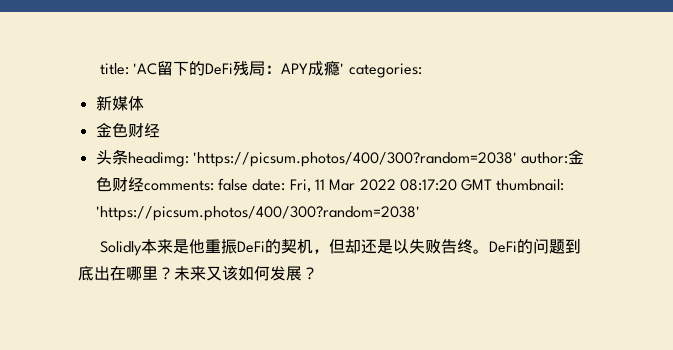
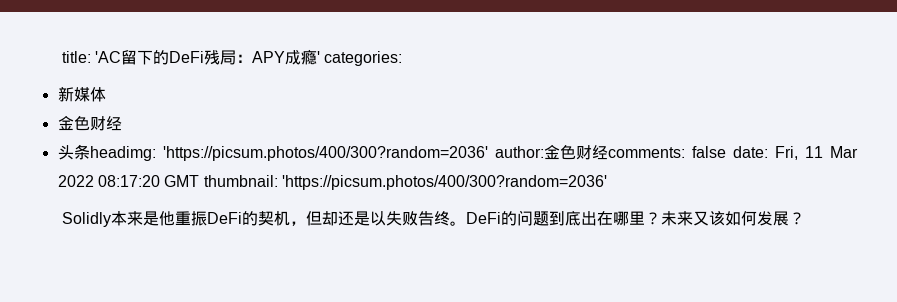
- 头条headimg: 'https://picsum.photos/400/300?random=2038' author:金色财经comments: false date: Fri, 11 Mar 2022 08:17:20 GMT thumbnail: 'https://picsum.photos/400/300?random=2038'
+ 头条headimg: 'https://picsum.photos/400/300?random=2036' author:金色财经comments: false date: Fri, 11 Mar 2022 08:17:20 GMT thumbnail: 'https://picsum.photos/400/300?random=2036'

